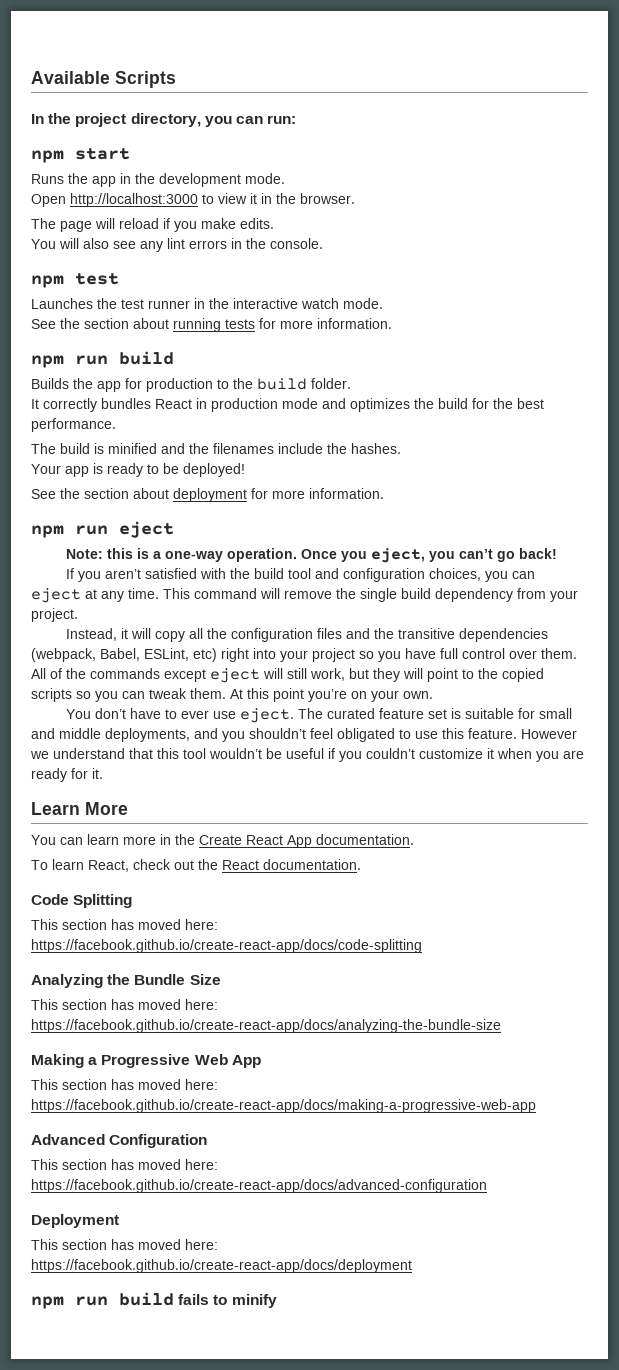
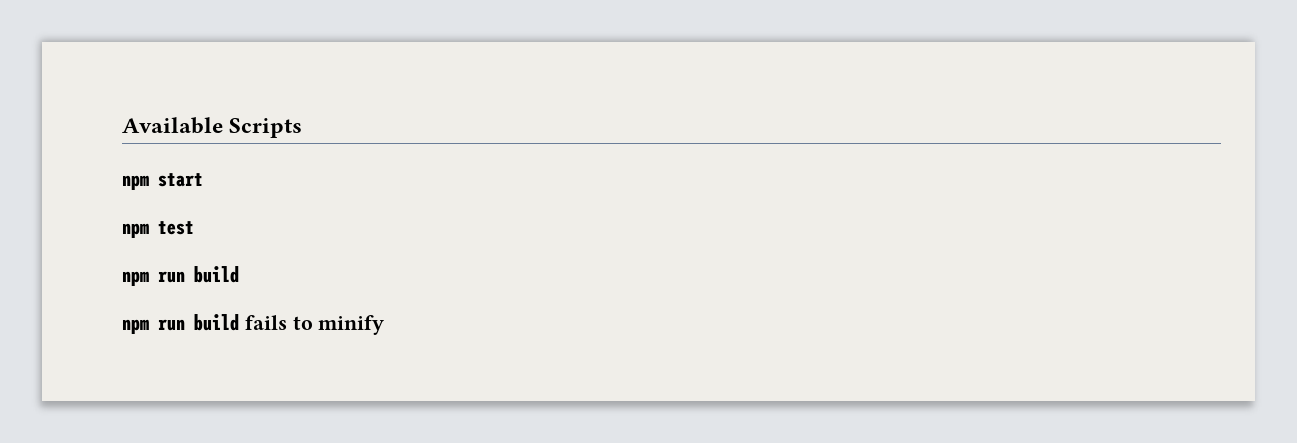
- In the project directory, you can run:
  npm start
- Runs the app in the development mode.
- Open http://localhost:3000 to view it in the browser.
- The page will reload if you make edits.
- You will also see any lint errors in the console.
  npm test
- Launches the test runner in the interactive watch mode.
- See the section about running tests for more information.
  npm run build
- Builds the app for production to the build folder.
- It correctly bundles React in production mode and optimizes the build for the best performance.
- The build is minified and the filenames include the hashes.
- Your app is ready to be deployed!
- See the section about deployment for more information.
- npm run eject
- Note: this is a one-way operation. Once you eject, you can’t go back!
- If you aren’t satisfied with the build tool and configuration choices, you can eject at any time. This command will remove the single build dependency from your project.
- Instead, it will copy all the configuration files and the transitive dependencies (webpack, Babel, ESLint, etc) right into your project so you have full control over them. All of the commands except eject will still work, but they will point to the copied scripts so you can tweak them. At this point you’re on your own.
- You don’t have to ever use eject. The curated feature set is suitable for small and middle deployments, and you shouldn’t feel obligated to use this feature. However we understand that this tool wouldn’t be useful if you couldn’t customize it when you are ready for it.
- Learn More
- You can learn more in the Create React App documentation.
- To learn React, check out the React documentation.
- Code Splitting
- This section has moved here: https://facebook.github.io/create-react-app/docs/code-splitting
- Analyzing the Bundle Size
- This section has moved here: https://facebook.github.io/create-react-app/docs/analyzing-the-bundle-size
- Making a Progressive Web App
- This section has moved here: https://facebook.github.io/create-react-app/docs/making-a-progressive-web-app
- Advanced Configuration
- This section has moved here: https://facebook.github.io/create-react-app/docs/advanced-configuration
- Deployment
- This section has moved here: https://facebook.github.io/create-react-app/docs/deployment

